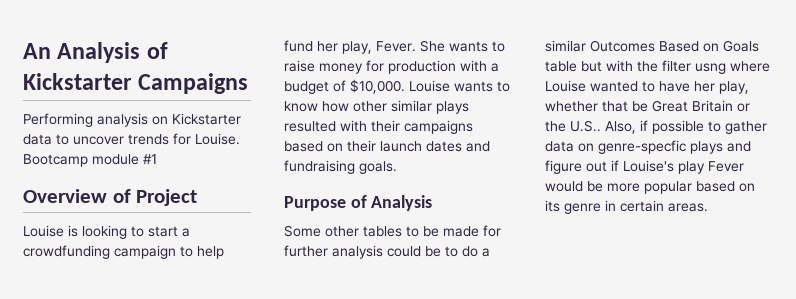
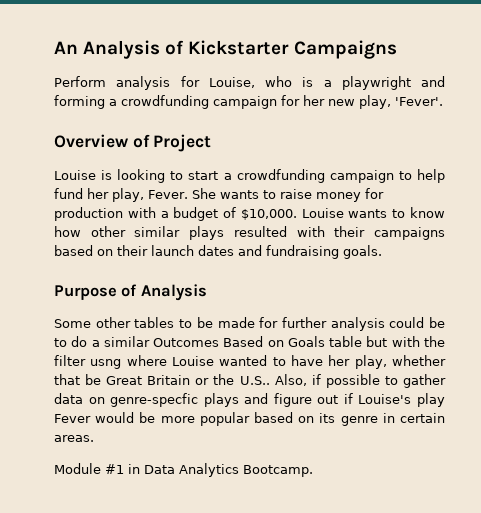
- Performing analysis on Kickstarter data to uncover trends for Louise. Bootcamp module #1
+ Perform analysis for Louise, who is a playwright and forming a crowdfunding campaign for her new play, 'Fever'.
+ Module #1 in Data Analytics Bootcamp.

